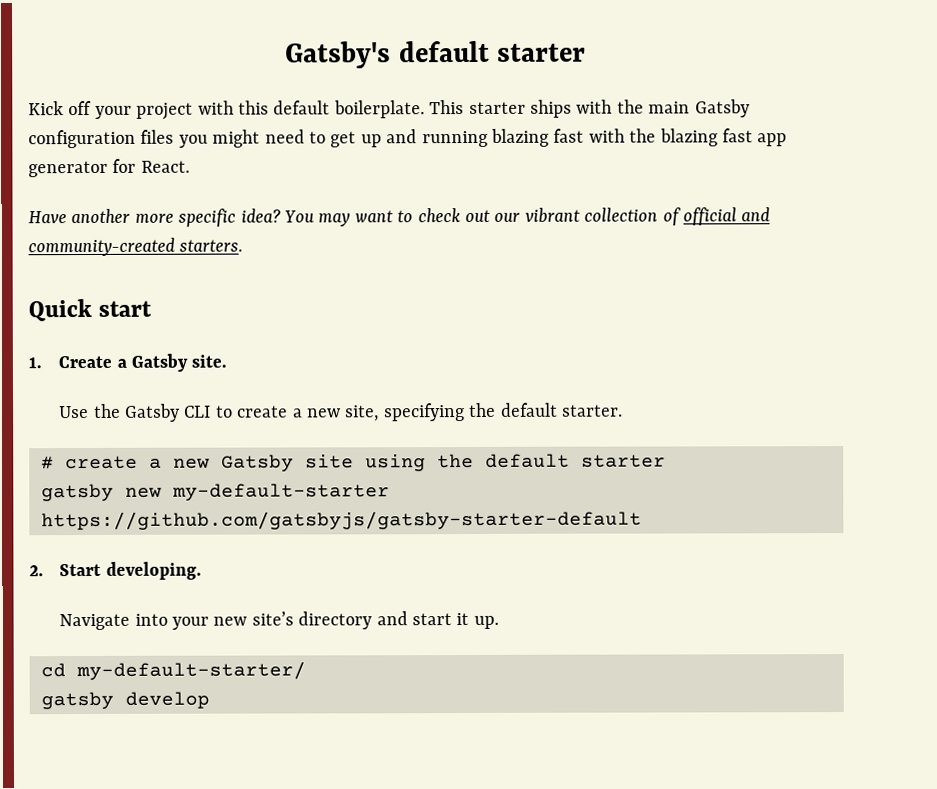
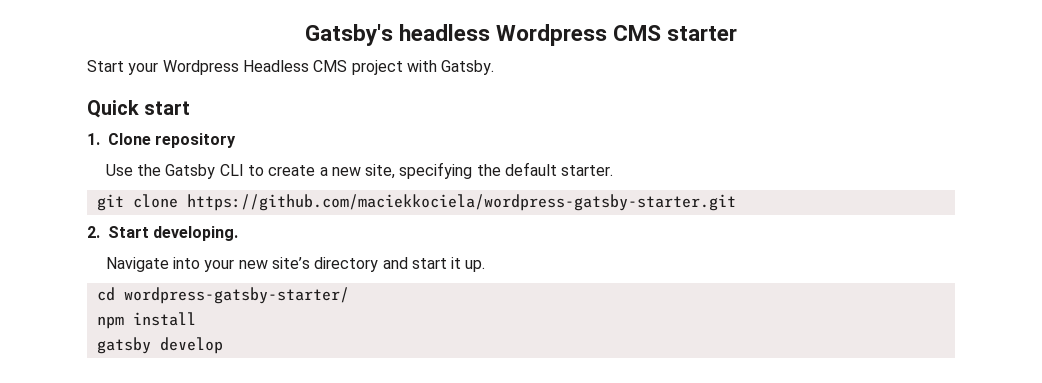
- Gatsby's default starter
- Kick off your project with this default boilerplate. This starter ships with the main Gatsby configuration files you might need to get up and running blazing fast with the blazing fast app generator for React.
- Have another more specific idea? You may want to check out our vibrant collection of official and community-created starters.
+ Gatsby's headless Wordpress CMS starter
+ Start your Wordpress Headless CMS project with Gatsby.
- 1. Create a Gatsby site.
+ 1. Clone repository
- # create a new Gatsby site using the default starter
- gatsby new my-default-starter https://github.com/gatsbyjs/gatsby-starter-default
+ git clone https://github.com/maciekkociela/wordpress-gatsby-starter.git
- cd my-default-starter/
+ cd wordpress-gatsby-starter/
+ npm install

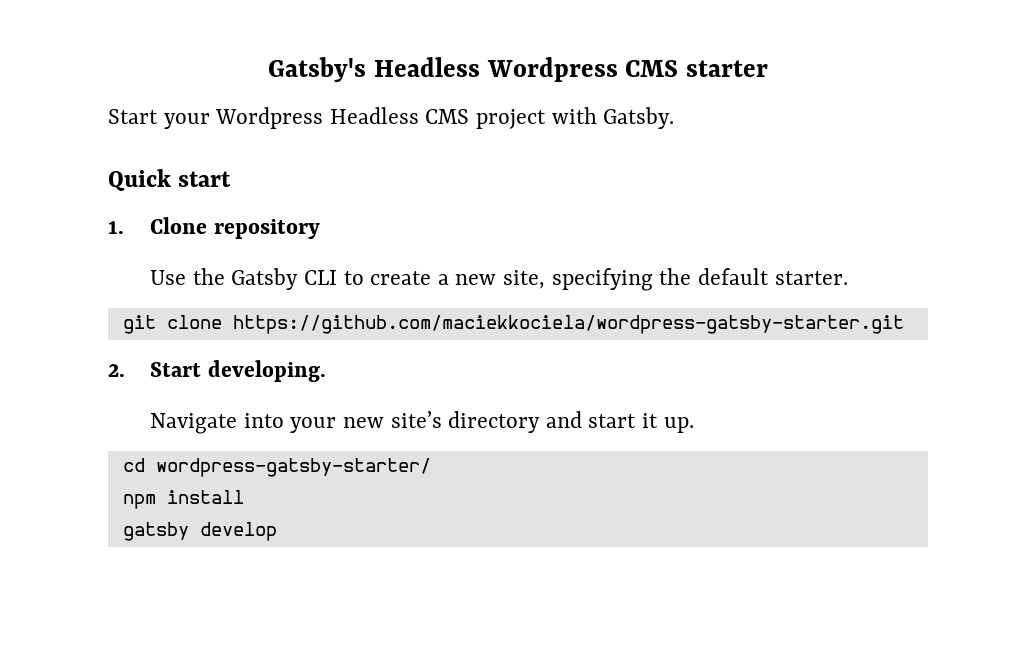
- Gatsby's headless Wordpress CMS starter
+ Gatsby's Headless Wordpress CMS starter

